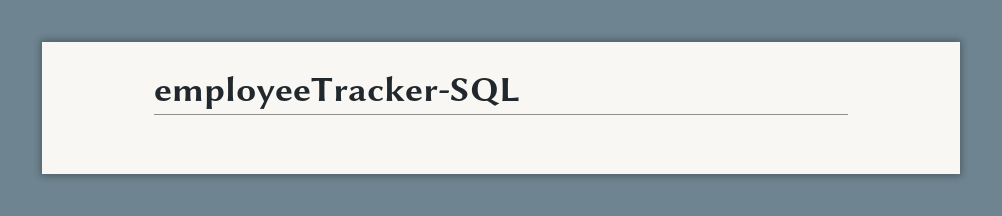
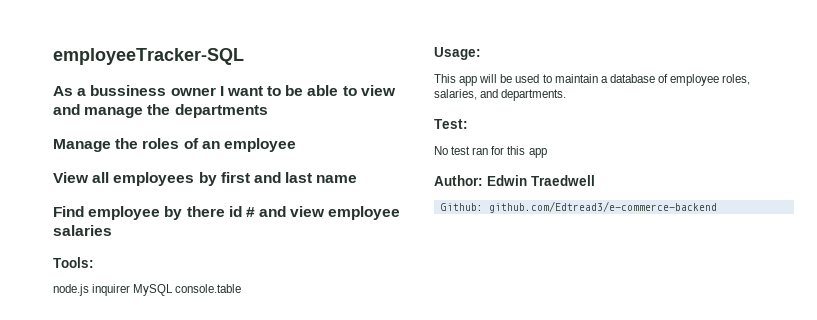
+ As a bussiness owner I want to be able to view and manage the departments
+ Manage the roles of an employee
+ View all employees by first and last name
+ Find employee by there id # and view employee salaries
+ Tools:
+ node.js inquirer MySQL console.table
+ Usage:
+ This app will be used to maintain a database of employee roles, salaries, and departments.
+ Test:
+ No test ran for this app
+ Author: Edwin Traedwell
+ Github: github.com/Edtread3/e-commerce-backend

